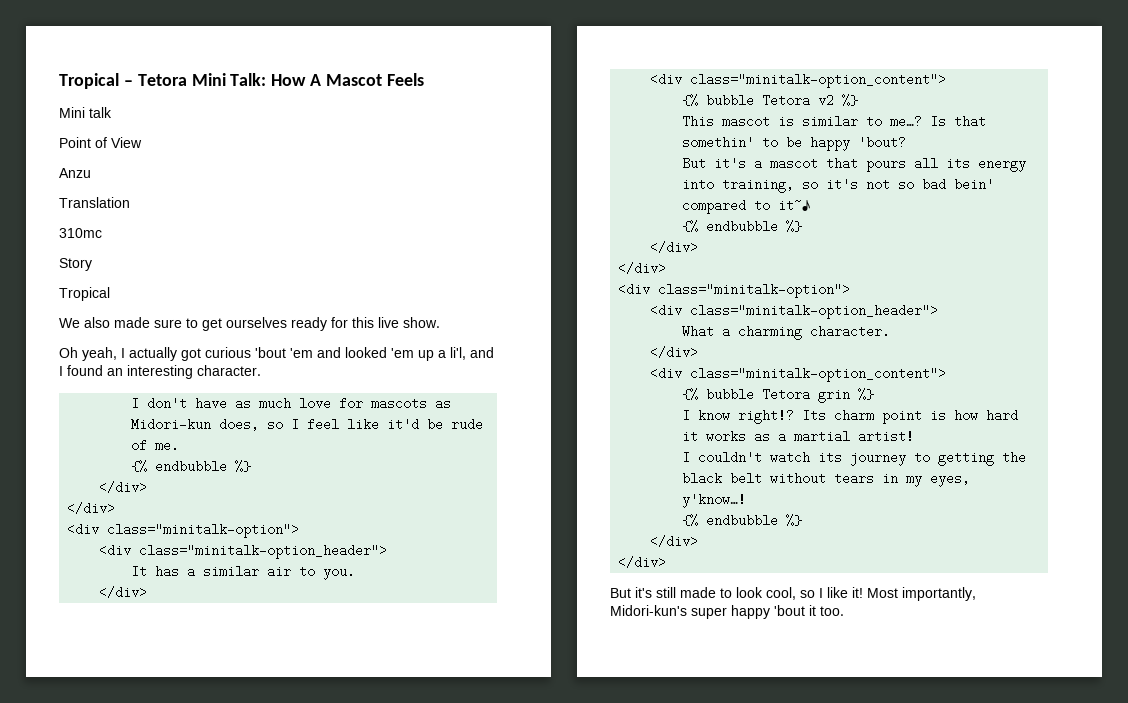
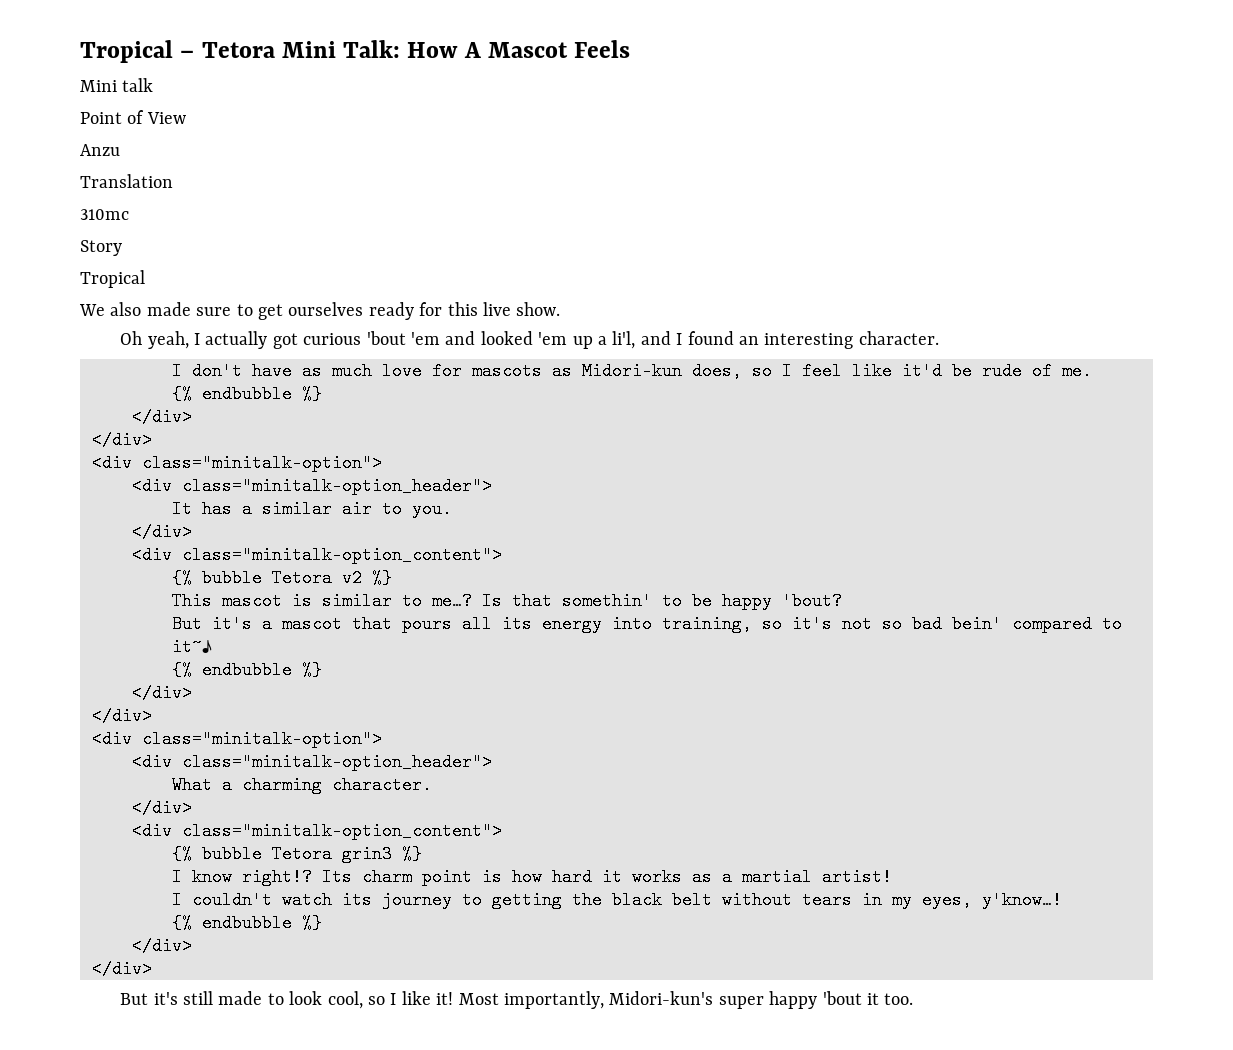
- {% bubble Tetora grin %}
+ {% bubble Tetora grin3 %}

